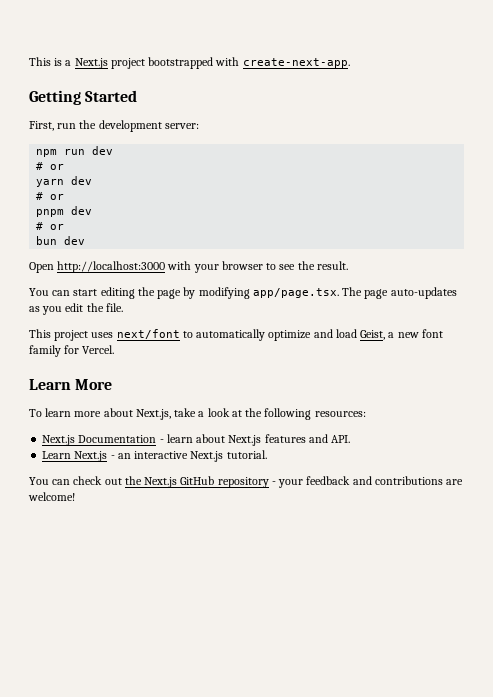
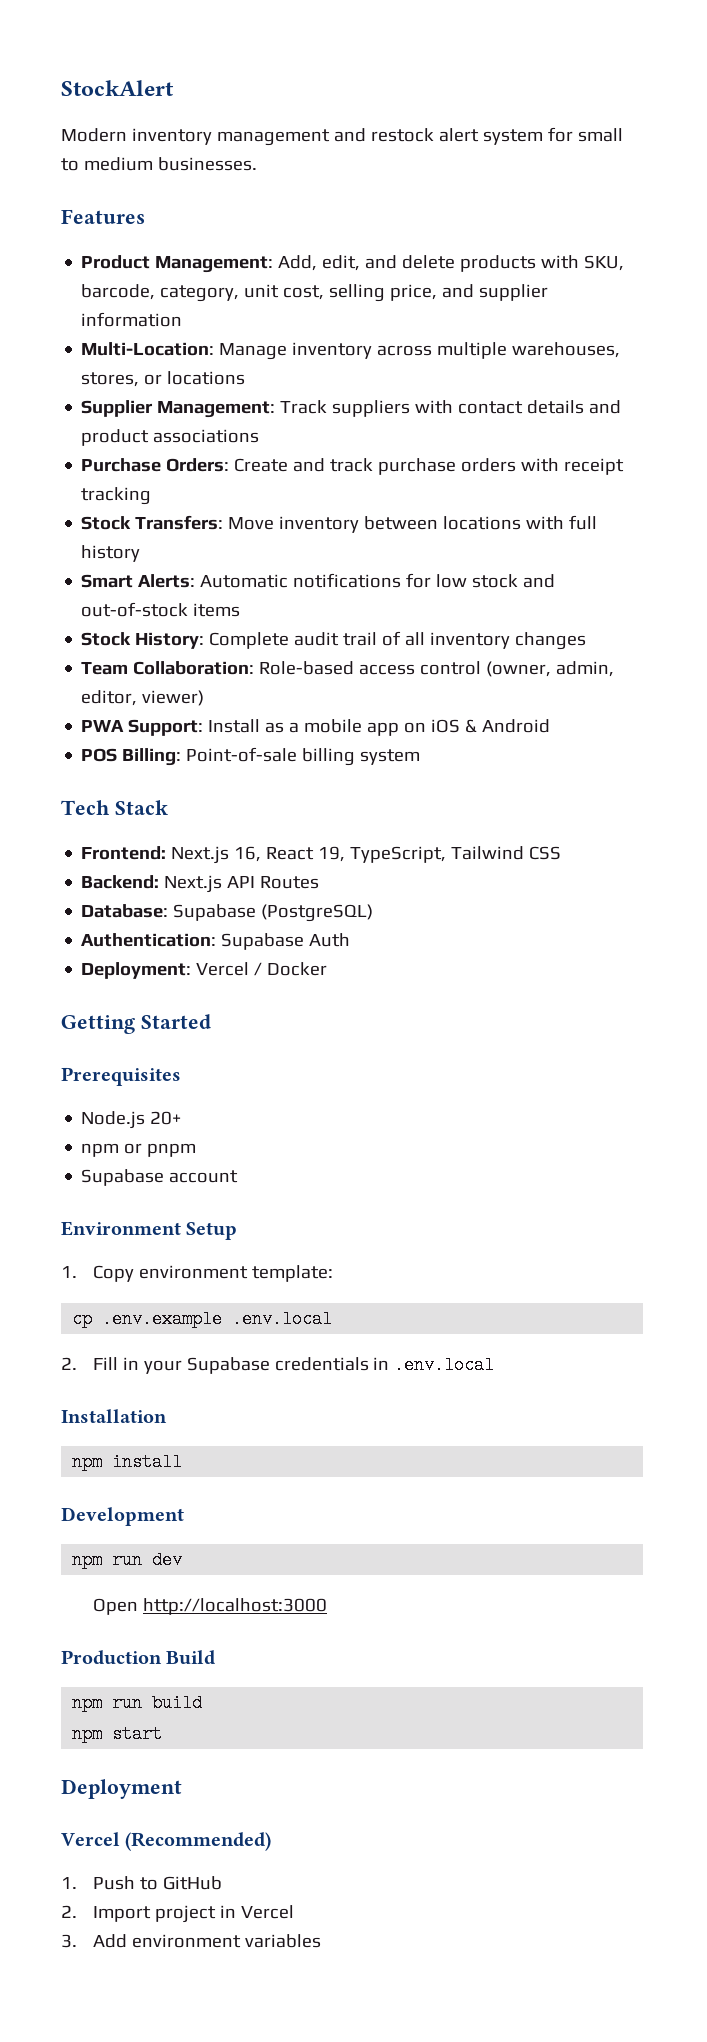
- This is a Next.js project bootstrapped with create-next-app.
+ StockAlert
+ Modern inventory management and restock alert system for small to medium businesses.
+ Features
+ Product Management: Add, edit, and delete products with SKU, barcode, category, unit cost, selling price, and supplier information
+ Multi-Location: Manage inventory across multiple warehouses, stores, or locations
+ Supplier Management: Track suppliers with contact details and product associations
+ Purchase Orders: Create and track purchase orders with receipt tracking
+ Stock Transfers: Move inventory between locations with full history
+ Smart Alerts: Automatic notifications for low stock and out-of-stock items
+ Stock History: Complete audit trail of all inventory changes
+ Team Collaboration: Role-based access control (owner, admin, editor, viewer)
+ PWA Support: Install as a mobile app on iOS & Android
+ POS Billing: Point-of-sale billing system
+ Tech Stack
+ Frontend: Next.js 16, React 19, TypeScript, Tailwind CSS
+ Backend: Next.js API Routes
+ Database: Supabase (PostgreSQL)
+ Authentication: Supabase Auth
+ Deployment: Vercel / Docker
  Getting Started
- First, run the development server:
+ Prerequisites
+ Node.js 20+
+ npm or pnpm
+ Supabase account
+ Environment Setup
+ 1. Copy environment template:
+ cp .env.example .env.local
+ 2. Fill in your Supabase credentials in .env.local
+ Installation
+ npm install
+ Development
  npm run dev
- # or
- yarn dev
- # or
- pnpm dev
- # or
- bun dev
- Open http://localhost:3000 with your browser to see the result.
- You can start editing the page by modifying app/page.tsx. The page auto-updates as you edit the file.
- This project uses next/font to automatically optimize and load Geist, a new font family for Vercel.
- Learn More
- To learn more about Next.js, take a look at the following resources:
- Next.js Documentation - learn about Next.js features and API.
- Learn Next.js - an interactive Next.js tutorial.
- You can check out the Next.js GitHub repository - your feedback and contributions are welcome!
+ Open http://localhost:3000
+ Production Build
+ npm run build
+ npm start
+ Deployment
+ Vercel (Recommended)
+ 1. Push to GitHub
+ 2. Import project in Vercel
+ 3. Add environment variables

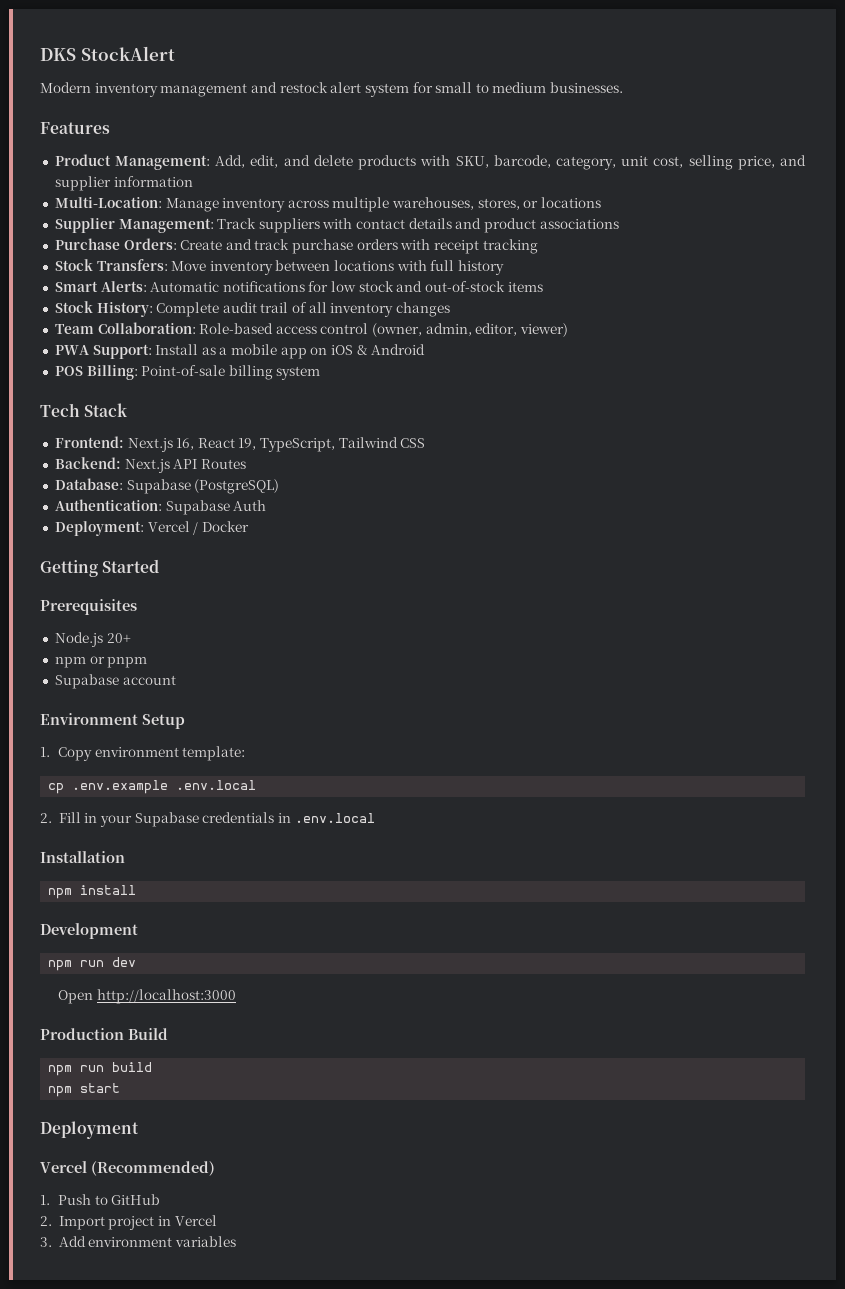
- StockAlert
+ DKS StockAlert

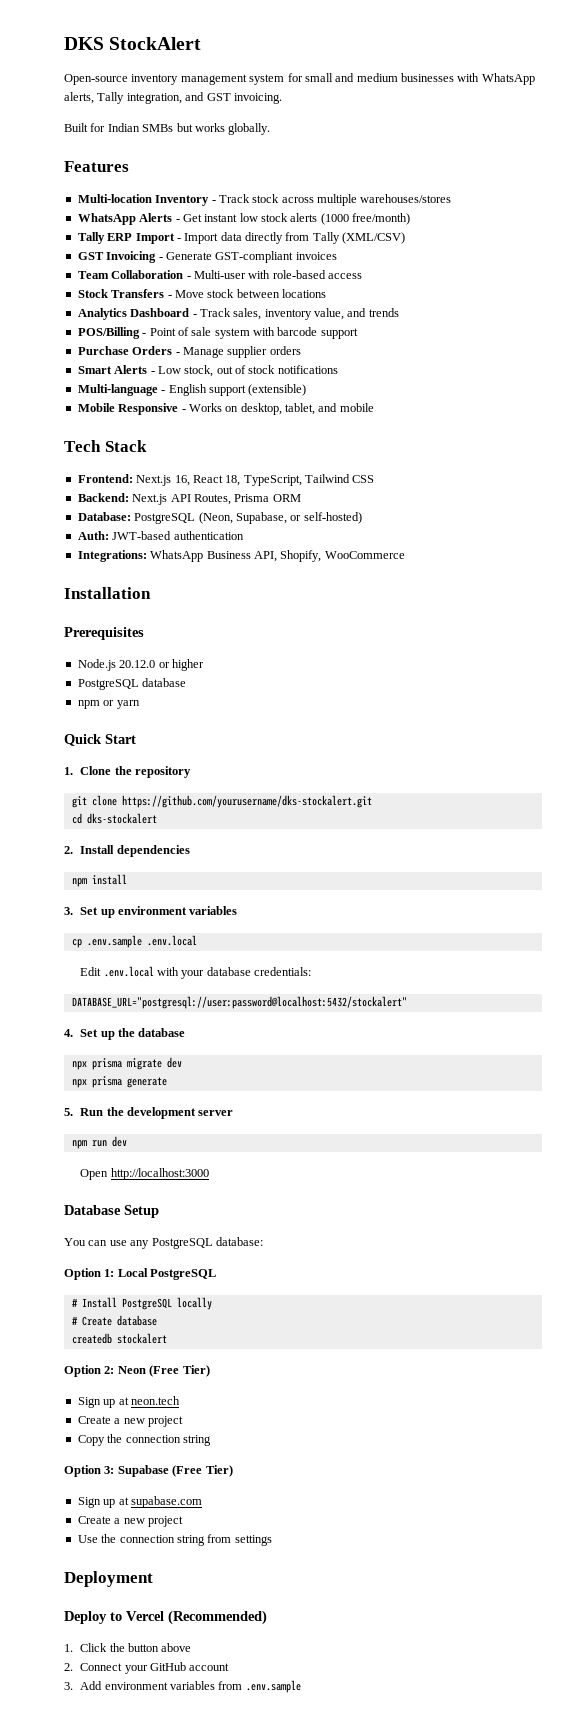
- Modern inventory management and restock alert system for small to medium businesses.
+ Open-source inventory management system for small and medium businesses with WhatsApp alerts, Tally integration, and GST invoicing.
+ Built for Indian SMBs but works globally.
  Features
- Product Management: Add, edit, and delete products with SKU, barcode, category, unit cost, selling price, and supplier information
- Multi-Location: Manage inventory across multiple warehouses, stores, or locations
- Supplier Management: Track suppliers with contact details and product associations
- Purchase Orders: Create and track purchase orders with receipt tracking
- Stock Transfers: Move inventory between locations with full history
- Smart Alerts: Automatic notifications for low stock and out-of-stock items
- Stock History: Complete audit trail of all inventory changes
- Team Collaboration: Role-based access control (owner, admin, editor, viewer)
- PWA Support: Install as a mobile app on iOS & Android
- POS Billing: Point-of-sale billing system
+ Multi-location Inventory - Track stock across multiple warehouses/stores
+ WhatsApp Alerts - Get instant low stock alerts (1000 free/month)
+ Tally ERP Import - Import data directly from Tally (XML/CSV)
+ GST Invoicing - Generate GST-compliant invoices
+ Team Collaboration - Multi-user with role-based access
+ Stock Transfers - Move stock between locations
+ Analytics Dashboard - Track sales, inventory value, and trends
+ POS/Billing - Point of sale system with barcode support
+ Purchase Orders - Manage supplier orders
+ Smart Alerts - Low stock, out of stock notifications
+ Multi-language - English support (extensible)
+ Mobile Responsive - Works on desktop, tablet, and mobile
- Frontend: Next.js 16, React 19, TypeScript, Tailwind CSS
+ Frontend: Next.js 16, React 18, TypeScript, Tailwind CSS
- Backend: Next.js API Routes
- Database: Supabase (PostgreSQL)
- Authentication: Supabase Auth
- Deployment: Vercel / Docker
- Getting Started
+ Backend: Next.js API Routes, Prisma ORM
+ Database: PostgreSQL (Neon, Supabase, or self-hosted)
+ Auth: JWT-based authentication
+ Integrations: WhatsApp Business API, Shopify, WooCommerce
+ Installation
  Prerequisites
- Node.js 20+
- npm or pnpm
- Supabase account
- Environment Setup
- 1. Copy environment template:
- cp .env.example .env.local
- 2. Fill in your Supabase credentials in .env.local
- Installation
+ Node.js 20.12.0 or higher
+ PostgreSQL database
+ npm or yarn
+ Quick Start
+ 1. Clone the repository
+ git clone https://github.com/yourusername/dks-stockalert.git
+ cd dks-stockalert
+ 2. Install dependencies
  npm install
- Development
+ 3. Set up environment variables
+ cp .env.sample .env.local
+ Edit .env.local with your database credentials:
+ DATABASE_URL="postgresql://user:password@localhost:5432/stockalert"
+ 4. Set up the database
+ npx prisma migrate dev
+ npx prisma generate
+ 5. Run the development server
- Production Build
- npm run build
- npm start
+ Database Setup
+ You can use any PostgreSQL database:
+ Option 1: Local PostgreSQL
+ # Install PostgreSQL locally
+ # Create database
+ createdb stockalert
+ Option 2: Neon (Free Tier)
+ Sign up at neon.tech
+ Create a new project
+ Copy the connection string
+ Option 3: Supabase (Free Tier)
+ Sign up at supabase.com
+ Create a new project
+ Use the connection string from settings
- Vercel (Recommended)
+ Deploy to Vercel (Recommended)
- 1. Push to GitHub
- 2. Import project in Vercel
+ 1. Click the button above
+ 2. Connect your GitHub account
- 3. Add environment variables
+ 3. Add environment variables from .env.sample

